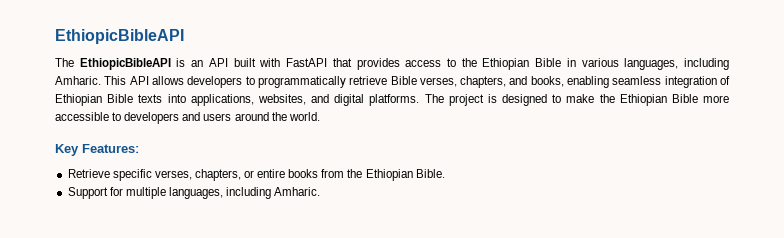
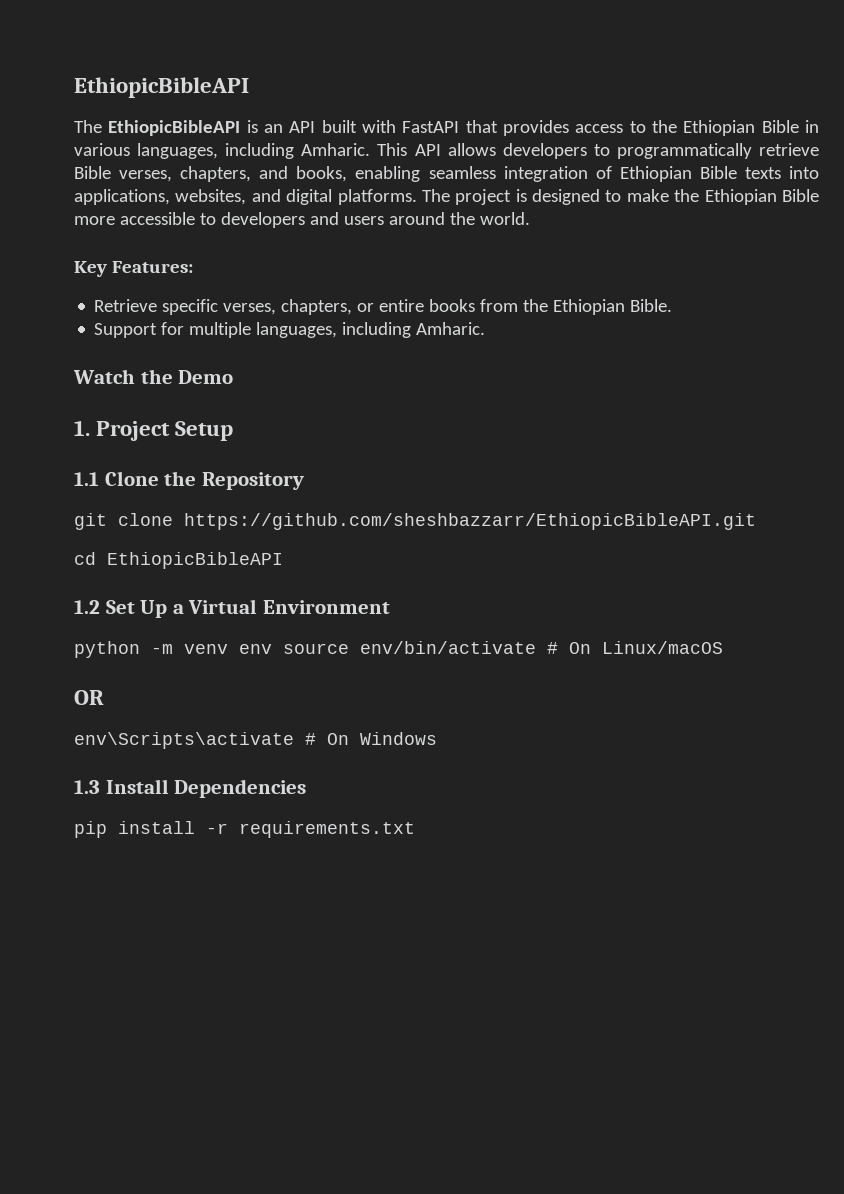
+ Watch the Demo
+ 1. Project Setup
+ 1.1 Clone the Repository
+ git clone https://github.com/sheshbazzarr/EthiopicBibleAPI.git
+ cd EthiopicBibleAPI
+ 1.2 Set Up a Virtual Environment
+ python -m venv env source env/bin/activate # On Linux/macOS
+ OR
+ env\Scripts\activate # On Windows
+ 1.3 Install Dependencies
+ pip install -r requirements.txt

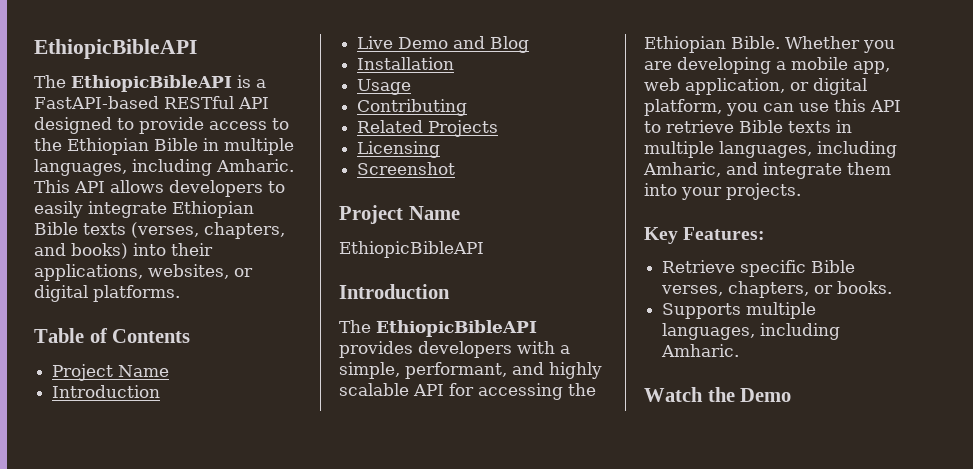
- The EthiopicBibleAPI is an API built with FastAPI that provides access to the Ethiopian Bible in various languages, including Amharic.
+ The EthiopicBibleAPI is a FastAPI-based RESTful API designed to provide access to the Ethiopian Bible in multiple languages, including Amharic.
- This API allows developers to programmatically retrieve Bible verses, chapters, and books, enabling seamless integration of Ethiopian Bible texts into applications, websites, and digital platforms. The project is designed to make the Ethiopian Bible more accessible to developers and users around the world.
+ This API allows developers to easily integrate Ethiopian Bible texts (verses, chapters, and books) into their applications, websites, or digital platforms.
+ Table of Contents
+ Project Name
+ Introduction
+ Live Demo and Blog
+ Installation
+ Usage
+ Contributing
+ Related Projects
+ Licensing
+ Screenshot
+ Project Name
+ EthiopicBibleAPI
+ Introduction
+ The EthiopicBibleAPI provides developers with a simple, performant, and highly scalable API for accessing the Ethiopian Bible. Whether you are developing a mobile app, web application, or digital platform, you can use this API to retrieve Bible texts in multiple languages, including Amharic, and integrate them into your projects.
- Retrieve specific verses, chapters, or entire books from the Ethiopian Bible.
- Support for multiple languages, including Amharic.
+ Retrieve specific Bible verses, chapters, or books.
+ Supports multiple languages, including Amharic.
- 1. Project Setup
- 1.1 Clone the Repository
- git clone https://github.com/sheshbazzarr/EthiopicBibleAPI.git
- cd EthiopicBibleAPI
- 1.2 Set Up a Virtual Environment
- python -m venv env source env/bin/activate # On Linux/macOS
- OR
- env\Scripts\activate # On Windows
- 1.3 Install Dependencies
- pip install -r requirements.txt

